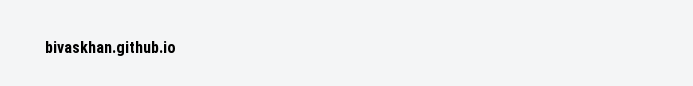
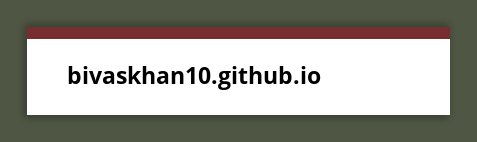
- bivaskhan.github.io
+ bivaskhan10.github.io

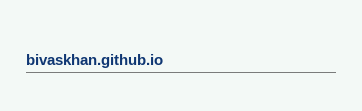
- bivaskhan10.github.io
+ bivaskhan.github.io

